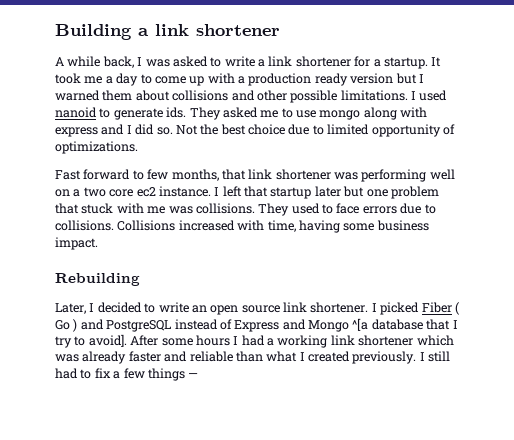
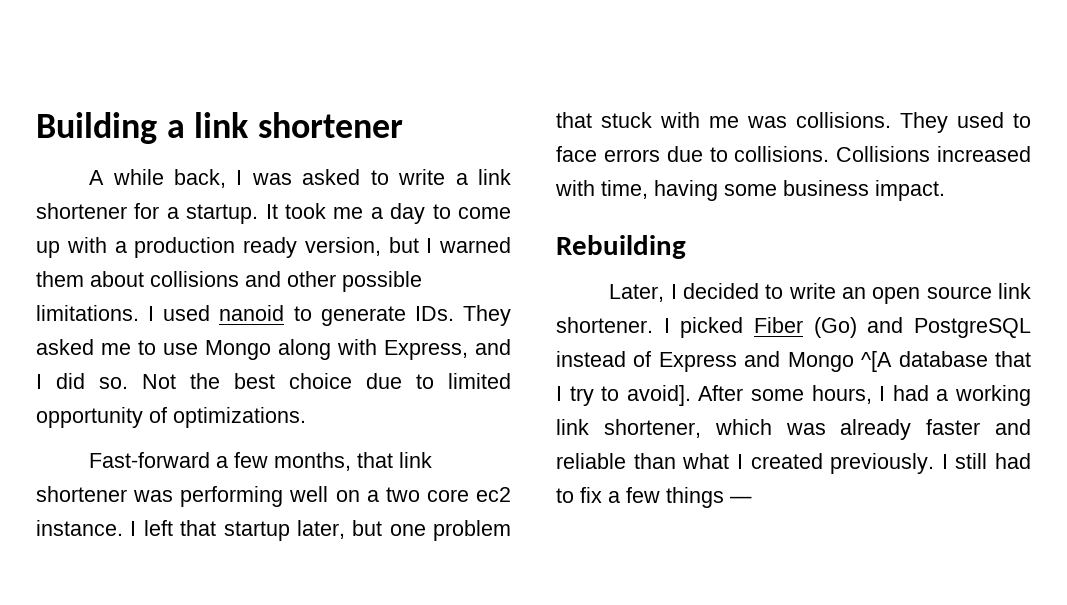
- It took me a day to come up with a production ready version but I warned them about collisions and other possible limitations.
+ It took me a day to come up with a production ready version, but I warned them about collisions and other possible limitations.
- I used nanoid to generate ids. They asked me to use mongo along with express and I did so.
+ I used nanoid to generate IDs. They asked me to use Mongo along with Express, and I did so.
- Fast forward to few months, that link shortener was performing well on a two core ec2 instance.
+ Fast-forward a few months, that link shortener was performing well on a two core ec2 instance.
- I left that startup later but one problem that stuck with me was collisions.
+ I left that startup later, but one problem that stuck with me was collisions.
- I picked Fiber ( Go ) and PostgreSQL instead of Express and Mongo ^[a database that I try to avoid].
+ I picked Fiber (Go) and PostgreSQL instead of Express and Mongo ^[A database that I try to avoid].
- After some hours I had a working link shortener which was already faster and reliable than what I created previously.
+ After some hours, I had a working link shortener, which was already faster and reliable than what I created previously.

